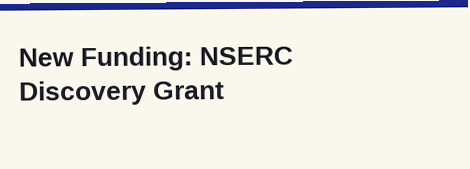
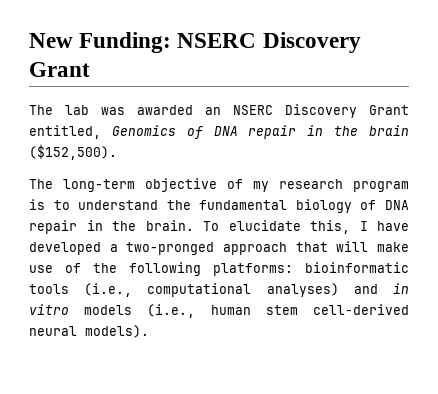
+ The lab was awarded an NSERC Discovery Grant entitled, Genomics of DNA repair in the brain ($152,500).
+ The long-term objective of my research program is to understand the fundamental biology of DNA repair in the brain. To elucidate this, I have developed a two-pronged approach that will make use of the following platforms: bioinformatic tools (i.e., computational analyses) and in vitro models (i.e., human stem cell-derived neural models).

